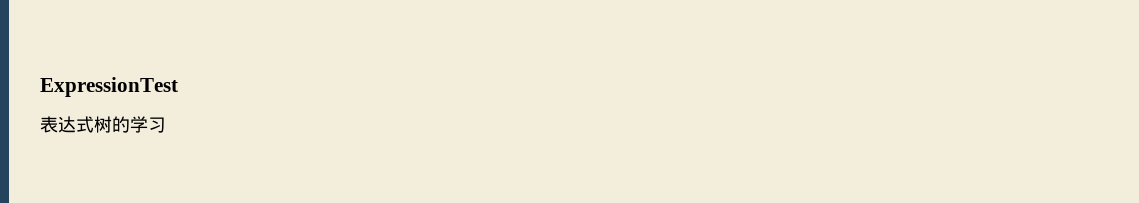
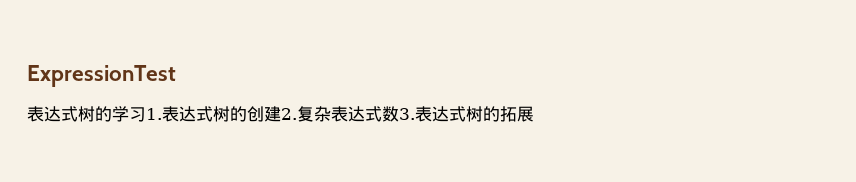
- 表达式树的学习
+ 表达式树的学习1.表达式树的创建2.复杂表达式数3.表达式树的拓展

